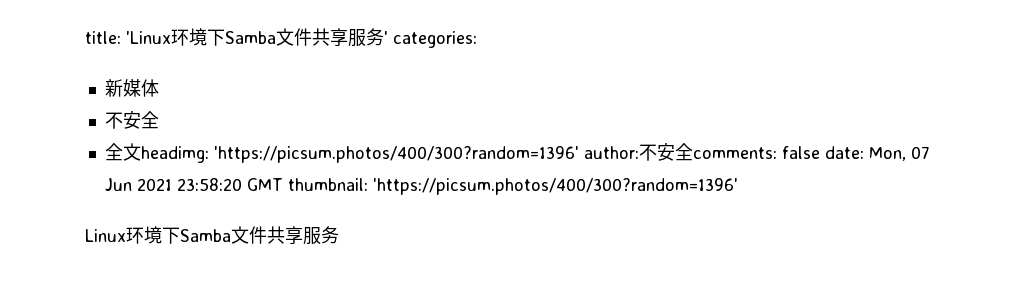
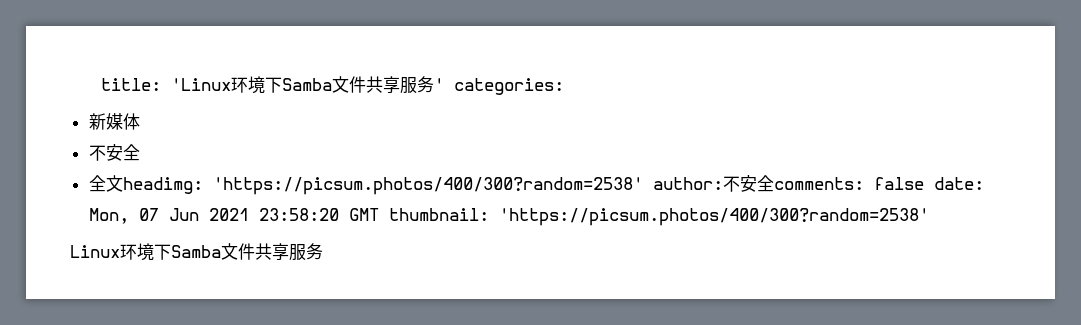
- 全文headimg: 'https://picsum.photos/400/300?random=1396' author:不安全comments: false date: Mon, 07 Jun 2021 23:58:20 GMT thumbnail: 'https://picsum.photos/400/300?random=1396'
+ 全文headimg: 'https://picsum.photos/400/300?random=2538' author:不安全comments: false date: Mon, 07 Jun 2021 23:58:20 GMT thumbnail: 'https://picsum.photos/400/300?random=2538'

